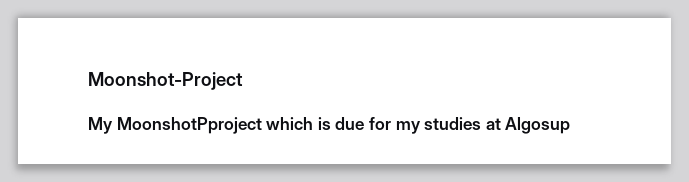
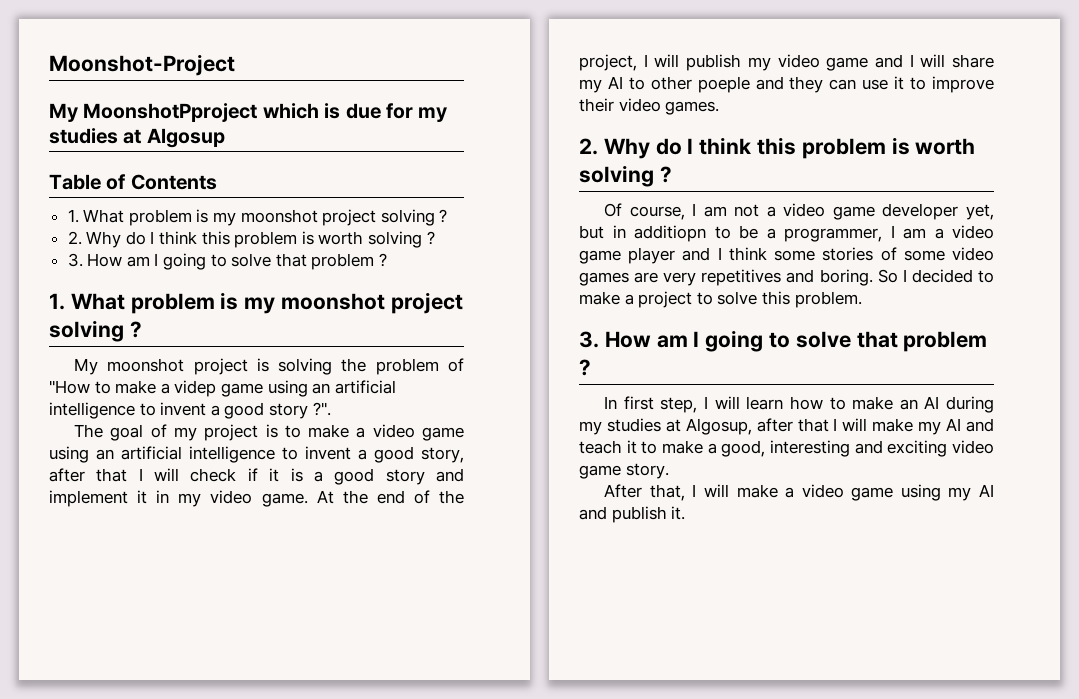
+ Table of Contents
+ 1. What problem is my moonshot project solving ?
+ 2. Why do I think this problem is worth solving ?
+ 3. How am I going to solve that problem ?
+ 1. What problem is my moonshot project solving ?
+ My moonshot project is solving the problem of "How to make a videp game using an artificial intelligence to invent a good story ?".
+ The goal of my project is to make a video game using an artificial intelligence to invent a good story, after that I will check if it is a good story and implement it in my video game. At the end of the project, I will publish my video game and I will share my AI to other poeple and they can use it to improve their video games.
+ 2. Why do I think this problem is worth solving ?
+ Of course, I am not a video game developer yet, but in additiopn to be a programmer, I am a video game player and I think some stories of some video games are very repetitives and boring. So I decided to make a project to solve this problem.
+ 3. How am I going to solve that problem ?
+ In first step, I will learn how to make an AI during my studies at Algosup, after that I will make my AI and teach it to make a good, interesting and exciting video game story.
+ After that, I will make a video game using my AI and publish it.

